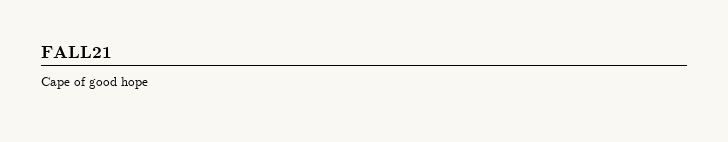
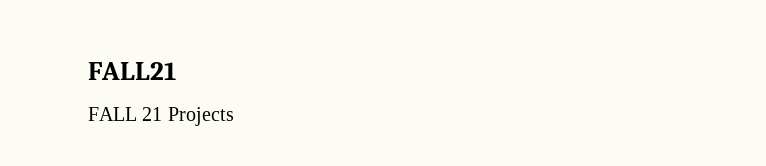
- Cape of good hope
+ FALL 21 Projects

